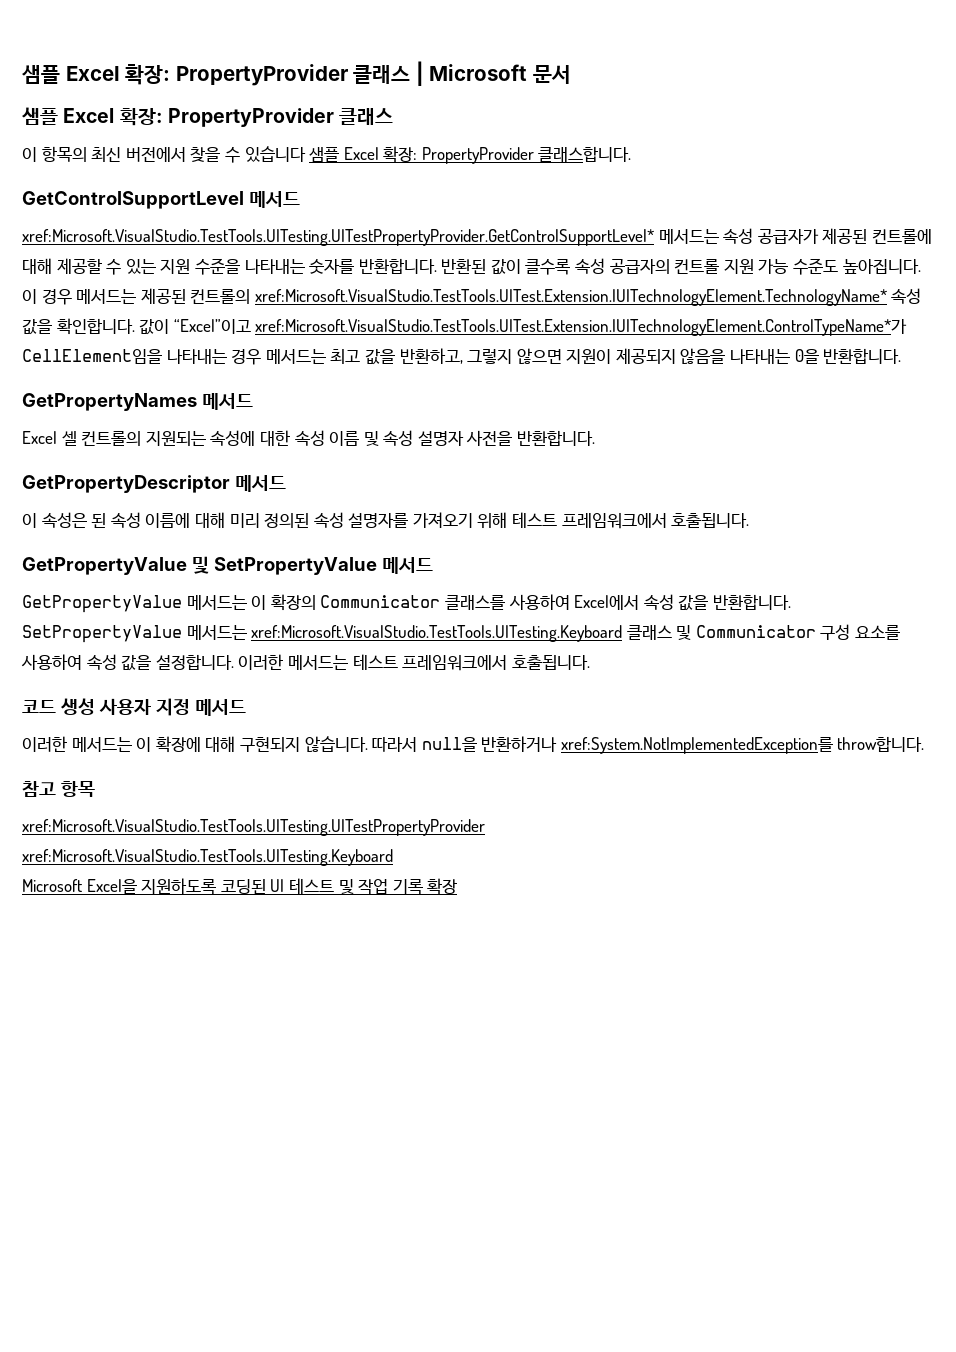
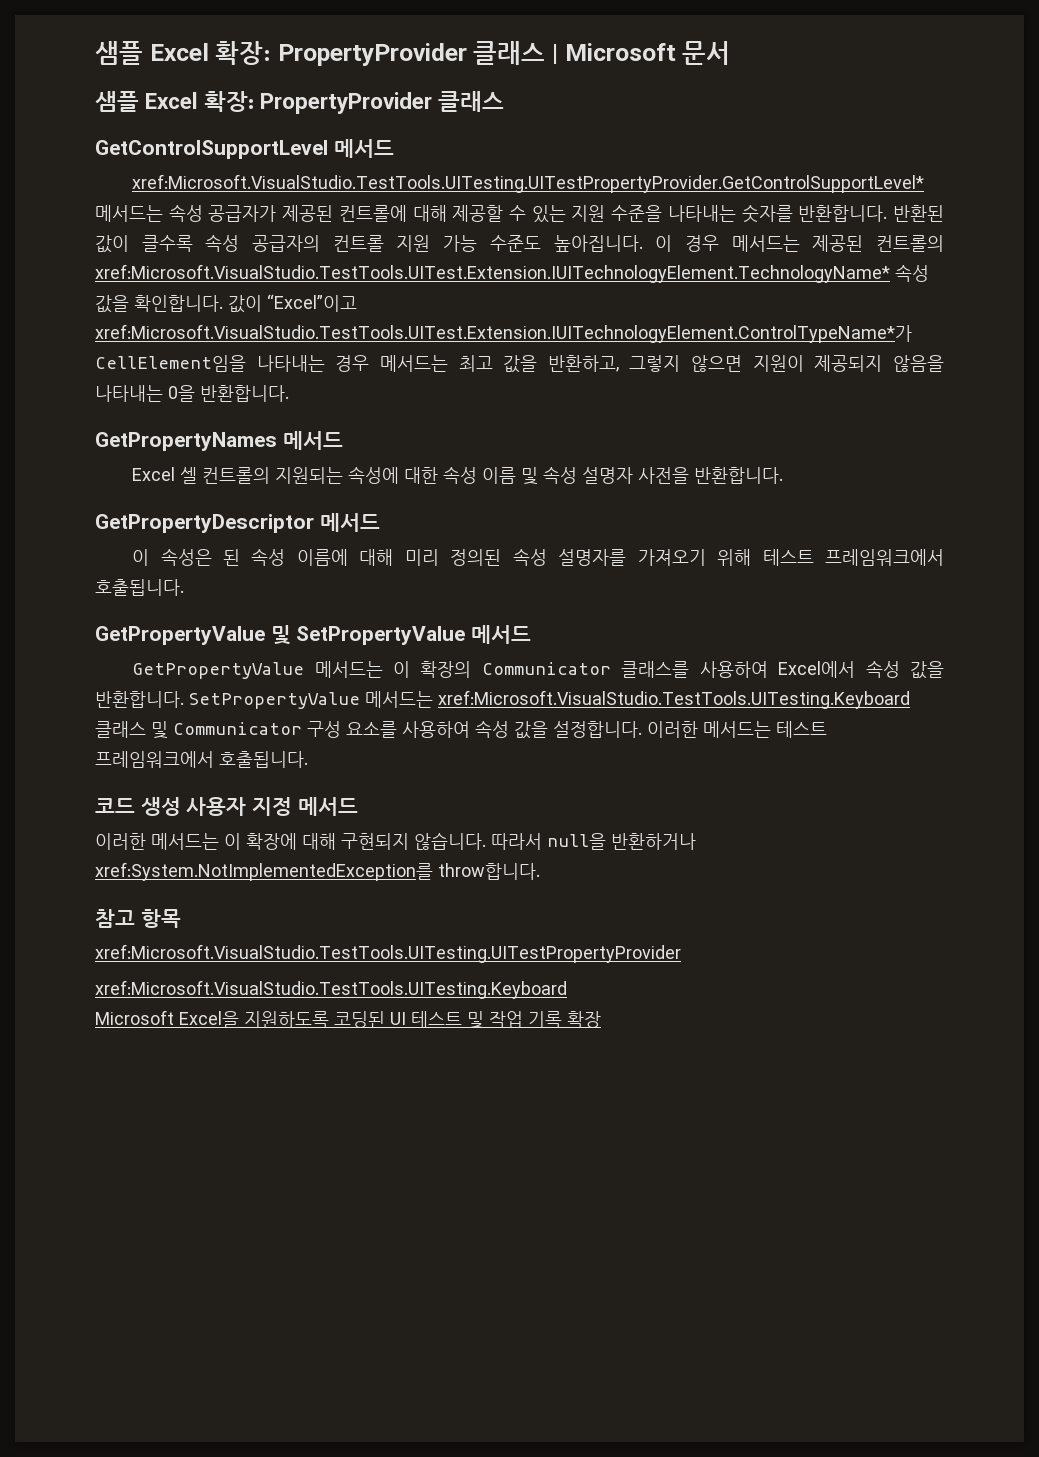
- 이 항목의 최신 버전에서 찾을 수 있습니다 샘플 Excel 확장: PropertyProvider 클래스합니다.

